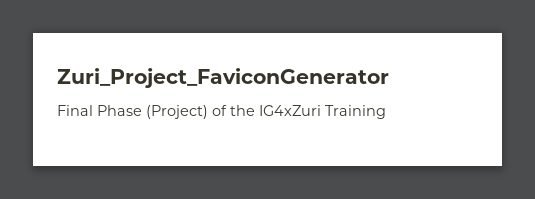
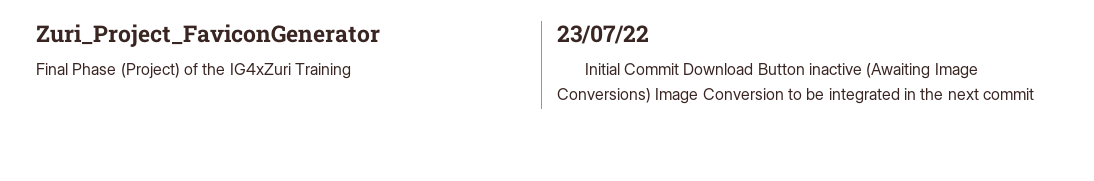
+ 23/07/22
+ Initial Commit Download Button inactive (Awaiting Image Conversions) Image Conversion to be integrated in the next commit

